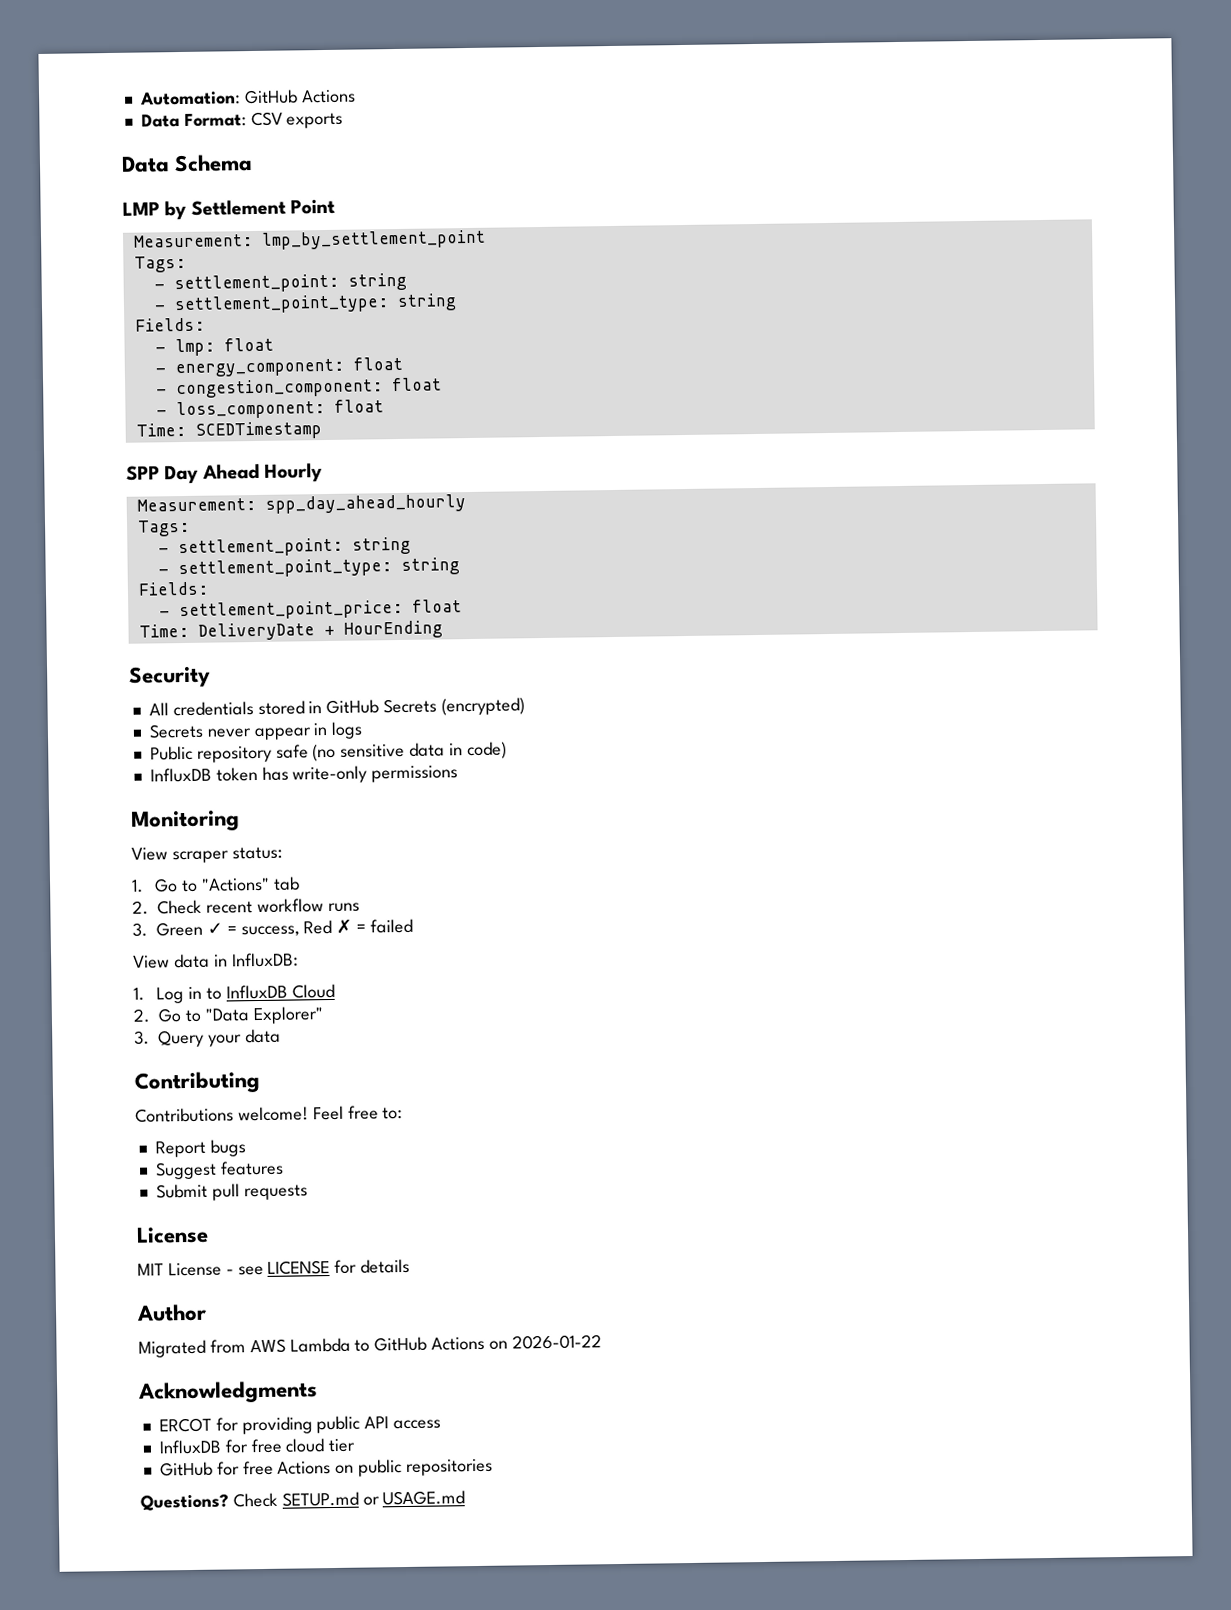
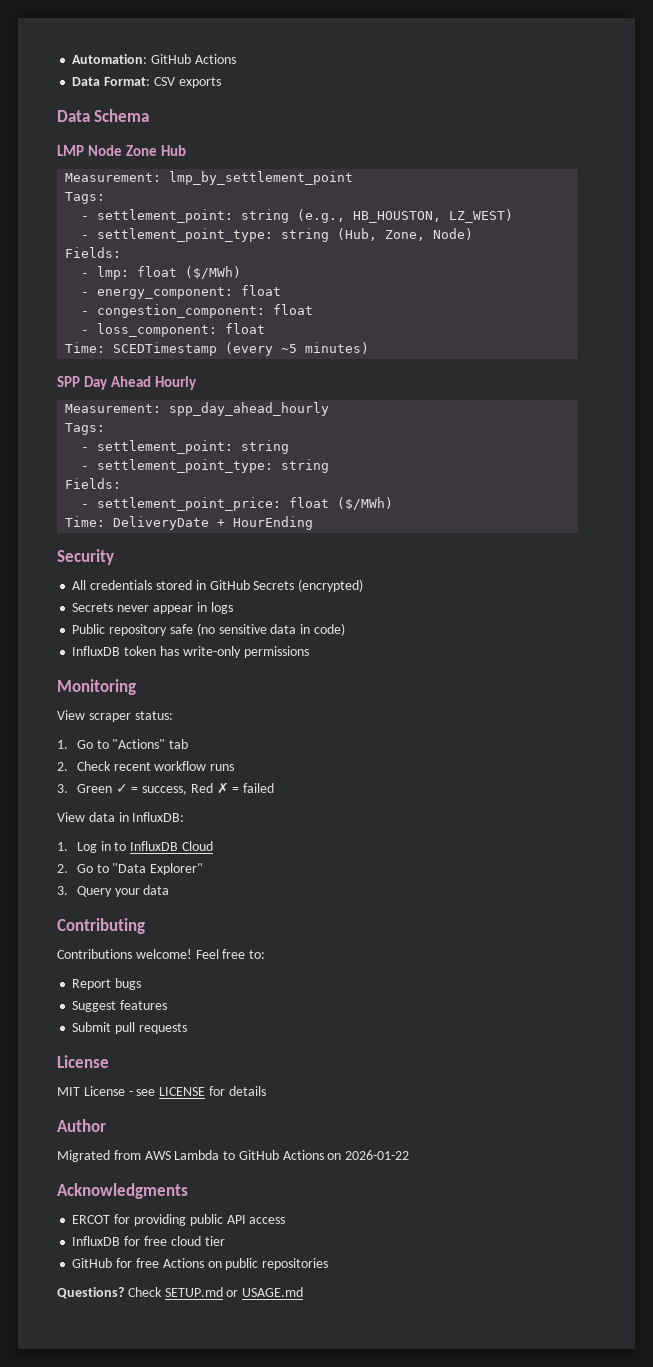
- LMP by Settlement Point
+ LMP Node Zone Hub
  Measurement: lmp_by_settlement_point
  Tags:
- - settlement_point: string
- - settlement_point_type: string
+ - settlement_point: string (e.g., HB_HOUSTON, LZ_WEST)
+ - settlement_point_type: string (Hub, Zone, Node)
- - lmp: float
+ - lmp: float ($/MWh)
- Time: SCEDTimestamp
+ Time: SCEDTimestamp (every ~5 minutes)
- - settlement_point_price: float
+ - settlement_point_price: float ($/MWh)

